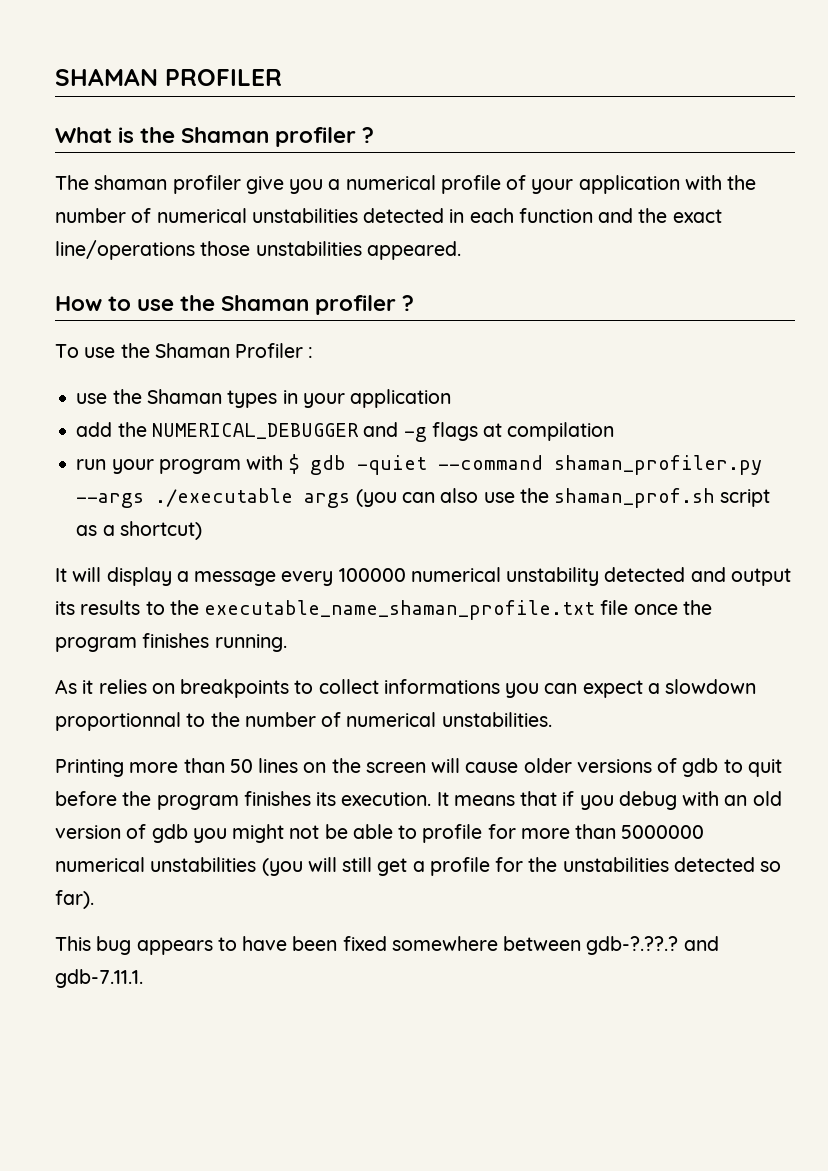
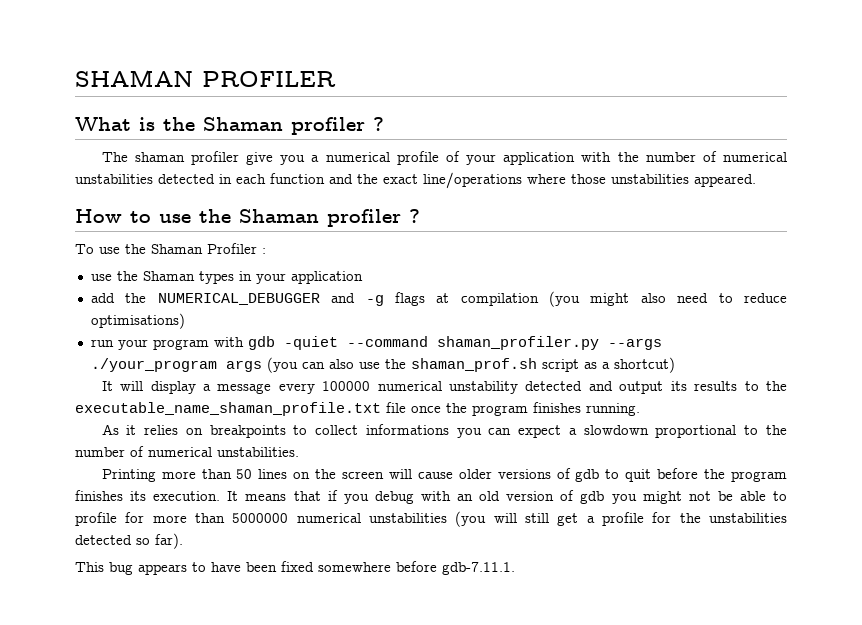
- The shaman profiler give you a numerical profile of your application with the number of numerical unstabilities detected in each function and the exact line/operations those unstabilities appeared.
+ The shaman profiler give you a numerical profile of your application with the number of numerical unstabilities detected in each function and the exact line/operations where those unstabilities appeared.
- add the NUMERICAL_DEBUGGER and -g flags at compilation
+ add the NUMERICAL_DEBUGGER and -g flags at compilation (you might also need to reduce optimisations)
- run your program with $ gdb -quiet --command shaman_profiler.py --args ./executable args (you can also use the shaman_prof.sh script as a shortcut)
+ run your program with gdb -quiet --command shaman_profiler.py --args ./your_program args (you can also use the shaman_prof.sh script as a shortcut)
- As it relies on breakpoints to collect informations you can expect a slowdown proportionnal to the number of numerical unstabilities.
+ As it relies on breakpoints to collect informations you can expect a slowdown proportional to the number of numerical unstabilities.
- This bug appears to have been fixed somewhere between gdb-?.??.? and gdb-7.11.1.
+ This bug appears to have been fixed somewhere before gdb-7.11.1.

